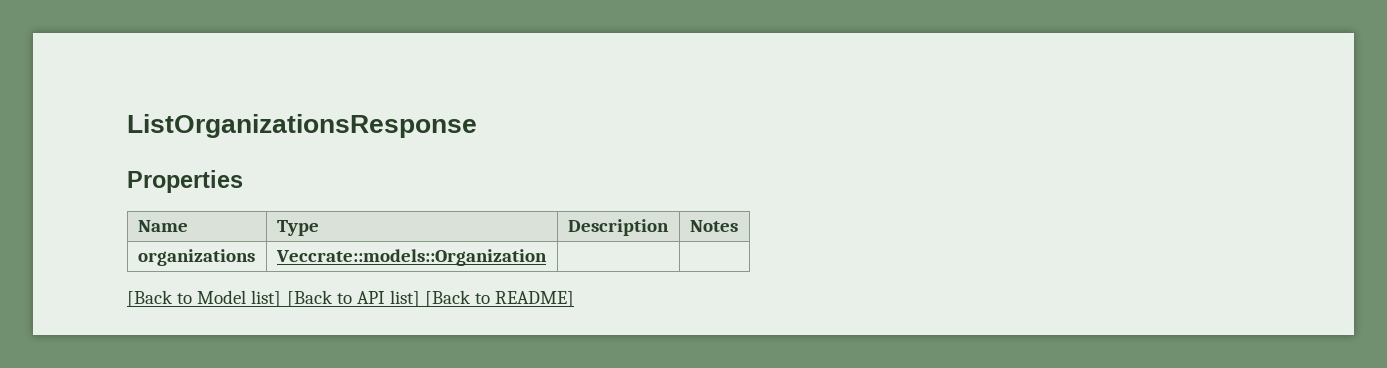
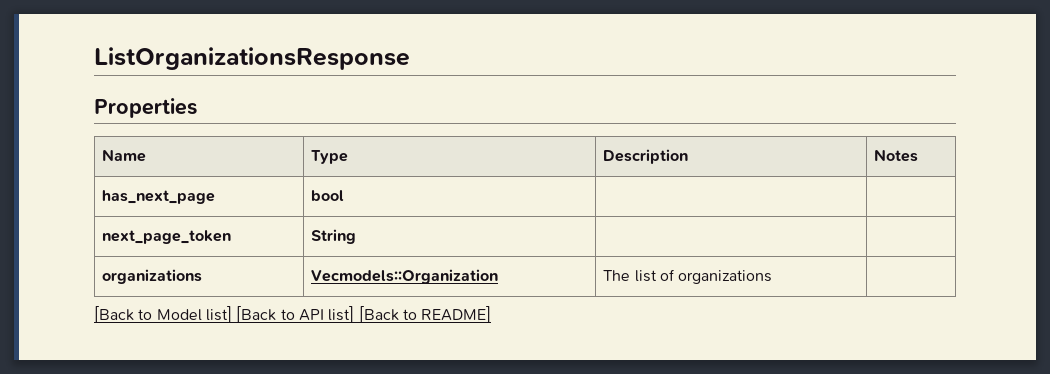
- organizations | Veccrate::models::Organization | |
+ has_next_page | bool | |
+ next_page_token | String | |
+ organizations | Vecmodels::Organization | The list of organizations |

